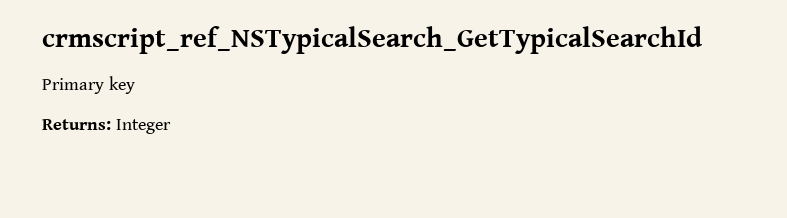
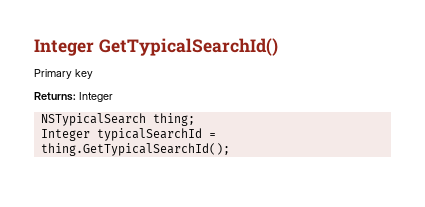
- crmscript_ref_NSTypicalSearch_GetTypicalSearchId
+ Integer GetTypicalSearchId()
+ NSTypicalSearch thing;
+ Integer typicalSearchId = thing.GetTypicalSearchId();

